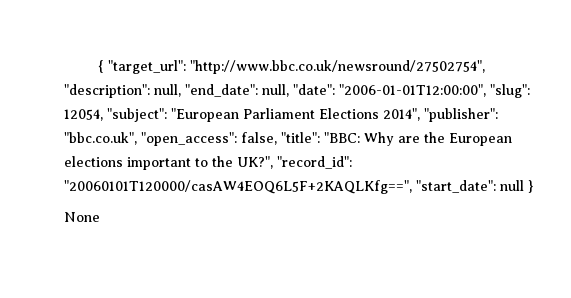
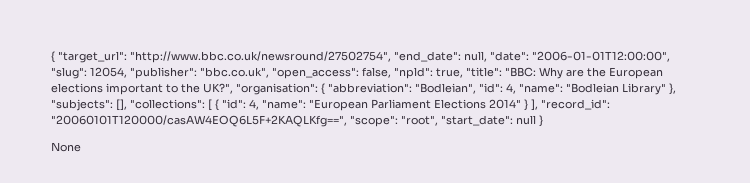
- { "target_url": "http://www.bbc.co.uk/newsround/27502754", "description": null, "end_date": null, "date": "2006-01-01T12:00:00", "slug": 12054, "subject": "European Parliament Elections 2014", "publisher": "bbc.co.uk", "open_access": false, "title": "BBC: Why are the European elections important to the UK?", "record_id": "20060101T120000/casAW4EOQ6L5F+2KAQLKfg==", "start_date": null }
+ { "target_url": "http://www.bbc.co.uk/newsround/27502754", "end_date": null, "date": "2006-01-01T12:00:00", "slug": 12054, "publisher": "bbc.co.uk", "open_access": false, "npld": true, "title": "BBC: Why are the European elections important to the UK?", "organisation": { "abbreviation": "Bodleian", "id": 4, "name": "Bodleian Library" }, "subjects": [], "collections": [ { "id": 4, "name": "European Parliament Elections 2014" } ], "record_id": "20060101T120000/casAW4EOQ6L5F+2KAQLKfg==", "scope": "root", "start_date": null }

